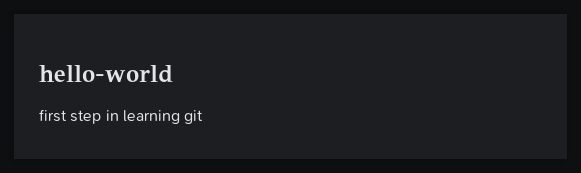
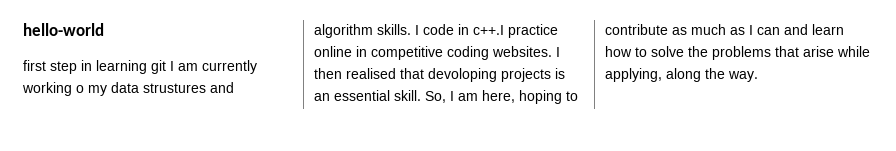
- first step in learning git
+ first step in learning git I am currently working o my data strustures and algorithm skills. I code in c++.I practice online in competitive coding websites. I then realised that devoloping projects is an essential skill. So, I am here, hoping to contribute as much as I can and learn how to solve the problems that arise while applying, along the way.

